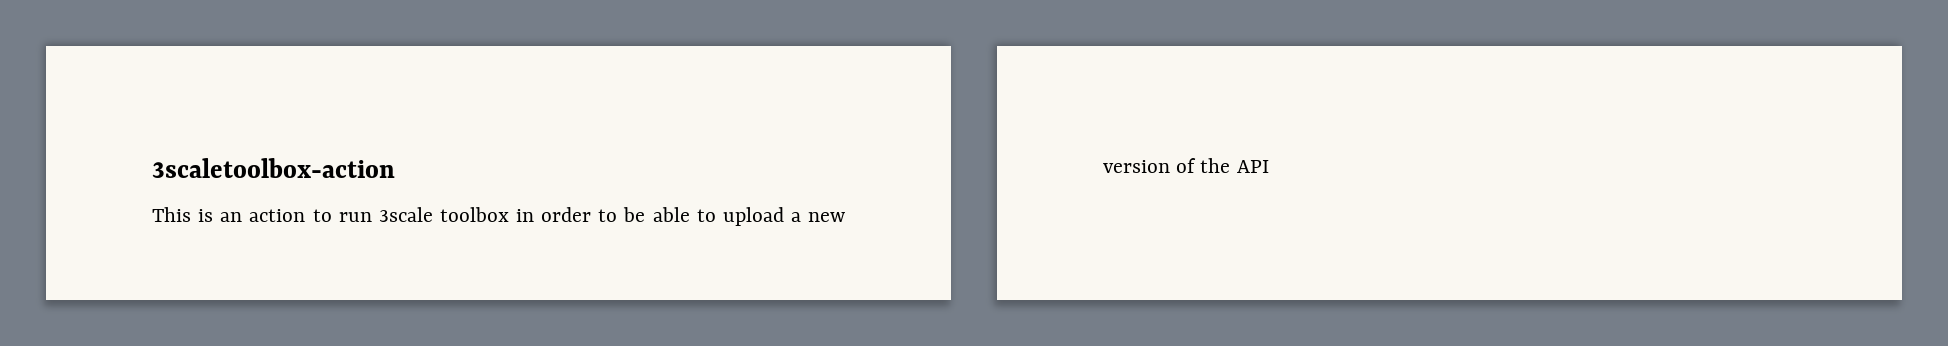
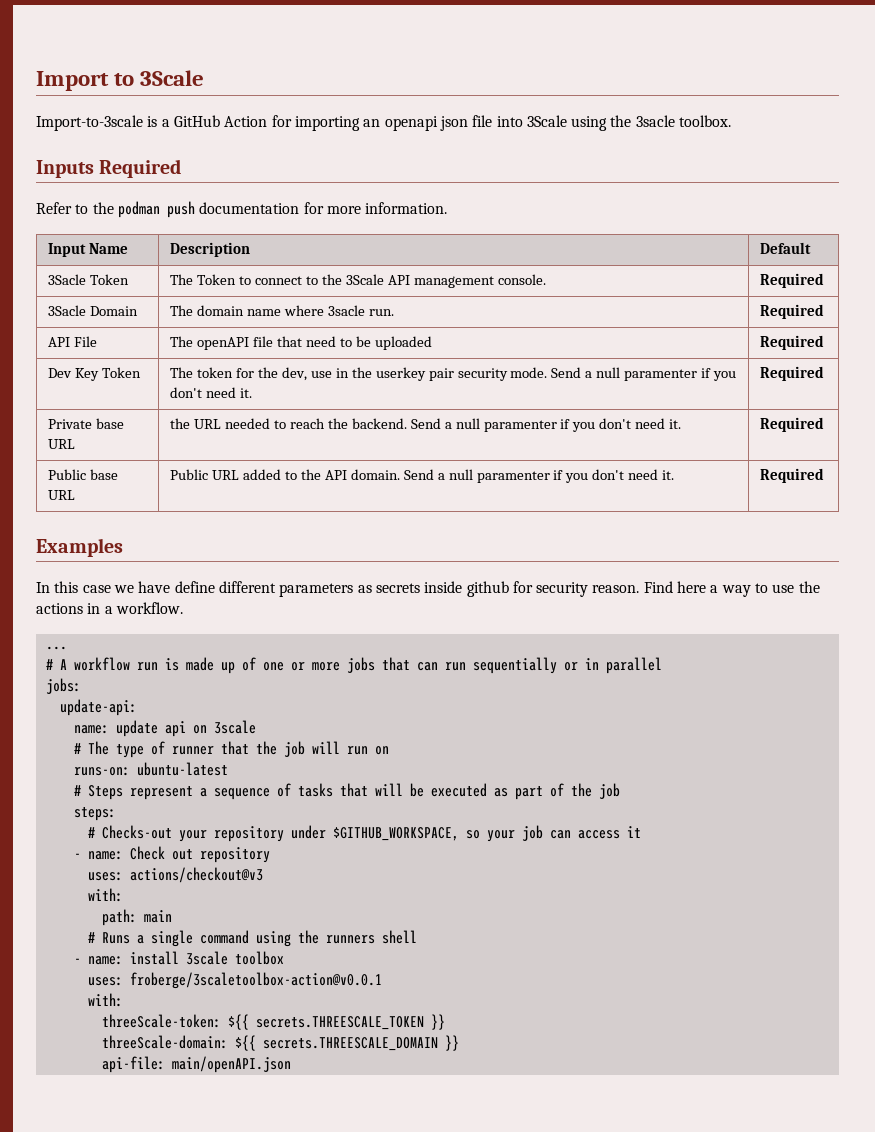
- 3scaletoolbox-action
- This is an action to run 3scale toolbox in order to be able to upload a new version of the API
+ Import to 3Scale
+ Import-to-3scale is a GitHub Action for importing an openapi json file into 3Scale using the 3sacle toolbox.
+ Inputs Required
+ Refer to the podman push documentation for more information.
+ Input Name | Description | Default
+ 3Sacle Token | The Token to connect to the 3Scale API management console. | Required
+ 3Sacle Domain | The domain name where 3sacle run. | Required
+ API File | The openAPI file that need to be uploaded | Required
+ Dev Key Token | The token for the dev, use in the userkey pair security mode. Send a null paramenter if you don't need it. | Required
+ Private base URL | the URL needed to reach the backend. Send a null paramenter if you don't need it. | Required
+ Public base URL | Public URL added to the API domain. Send a null paramenter if you don't need it. | Required
+ Examples
+ In this case we have define different parameters as secrets inside github for security reason. Find here a way to use the actions in a workflow.
+ ...
+ # A workflow run is made up of one or more jobs that can run sequentially or in parallel
+ jobs:
+ update-api:
+ name: update api on 3scale
+ # The type of runner that the job will run on
+ runs-on: ubuntu-latest
+ # Steps represent a sequence of tasks that will be executed as part of the job
+ steps:
+ # Checks-out your repository under $GITHUB_WORKSPACE, so your job can access it
+ - name: Check out repository
+ uses: actions/checkout@v3
+ with:
+ path: main
+ # Runs a single command using the runners shell
+ - name: install 3scale toolbox
+ uses: froberge/3scaletoolbox-action@v0.0.1
+ with:
+ threeScale-token: ${{ secrets.THREESCALE_TOKEN }}
+ threeScale-domain: ${{ secrets.THREESCALE_DOMAIN }}
+ api-file: main/openAPI.json

